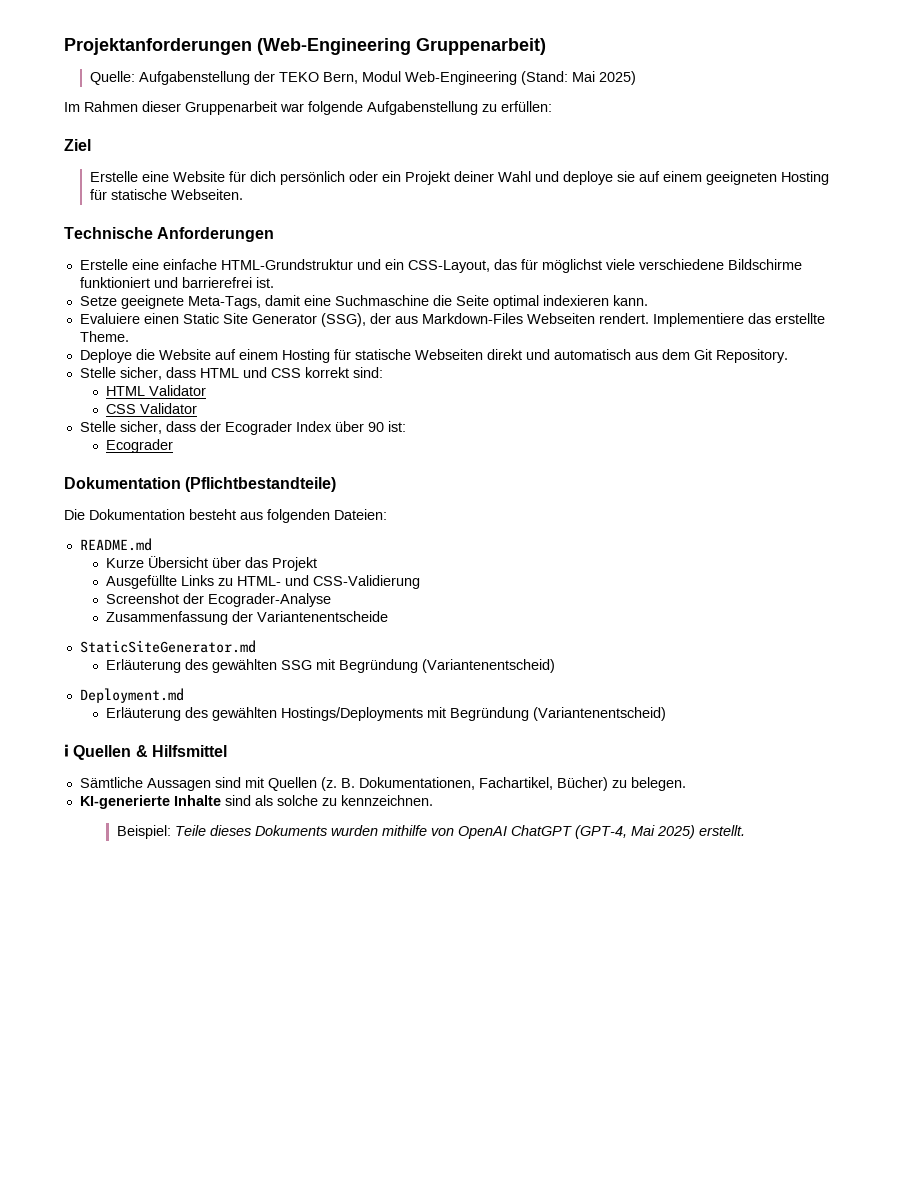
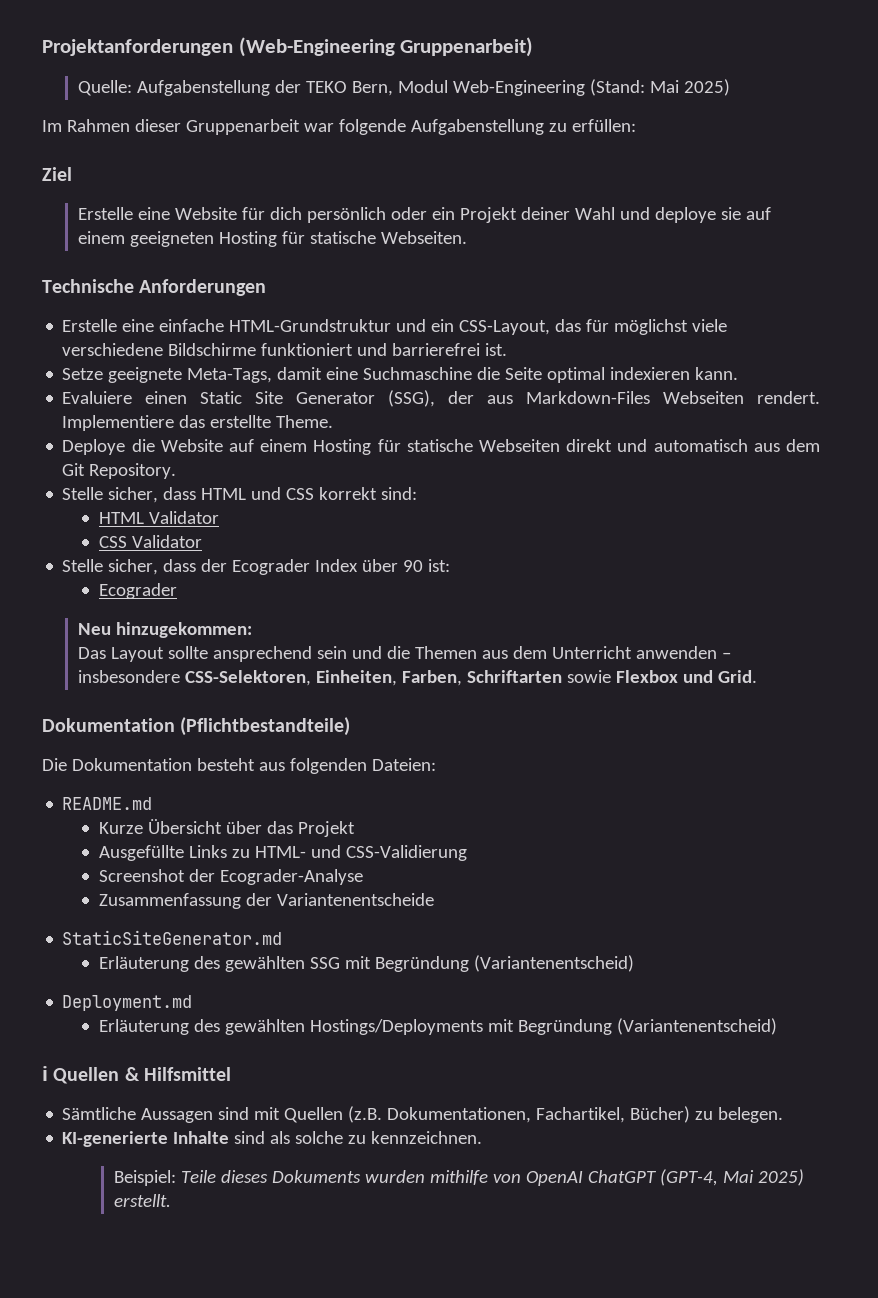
+ Neu hinzugekommen:
+ Das Layout sollte ansprechend sein und die Themen aus dem Unterricht anwenden – insbesondere CSS-Selektoren, Einheiten, Farben, Schriftarten sowie Flexbox und Grid.
- Sämtliche Aussagen sind mit Quellen (z. B. Dokumentationen, Fachartikel, Bücher) zu belegen.
+ Sämtliche Aussagen sind mit Quellen (z.B. Dokumentationen, Fachartikel, Bücher) zu belegen.

